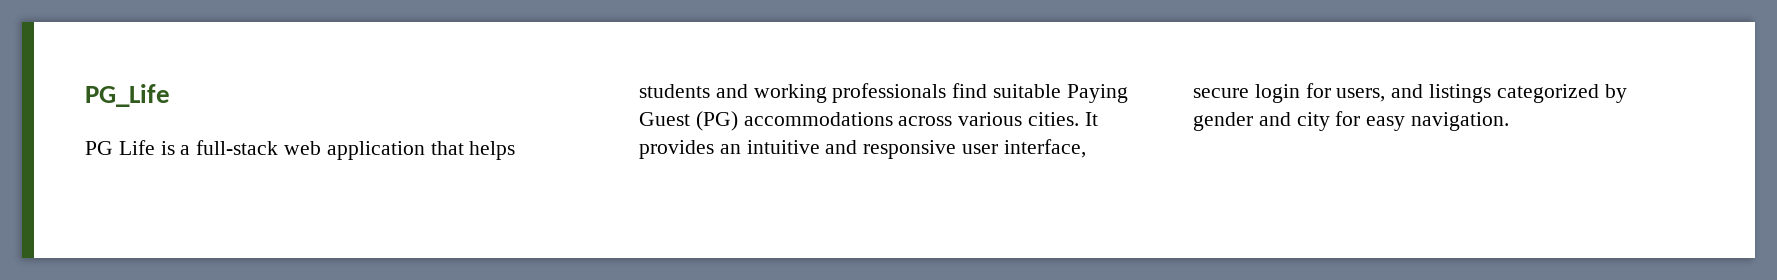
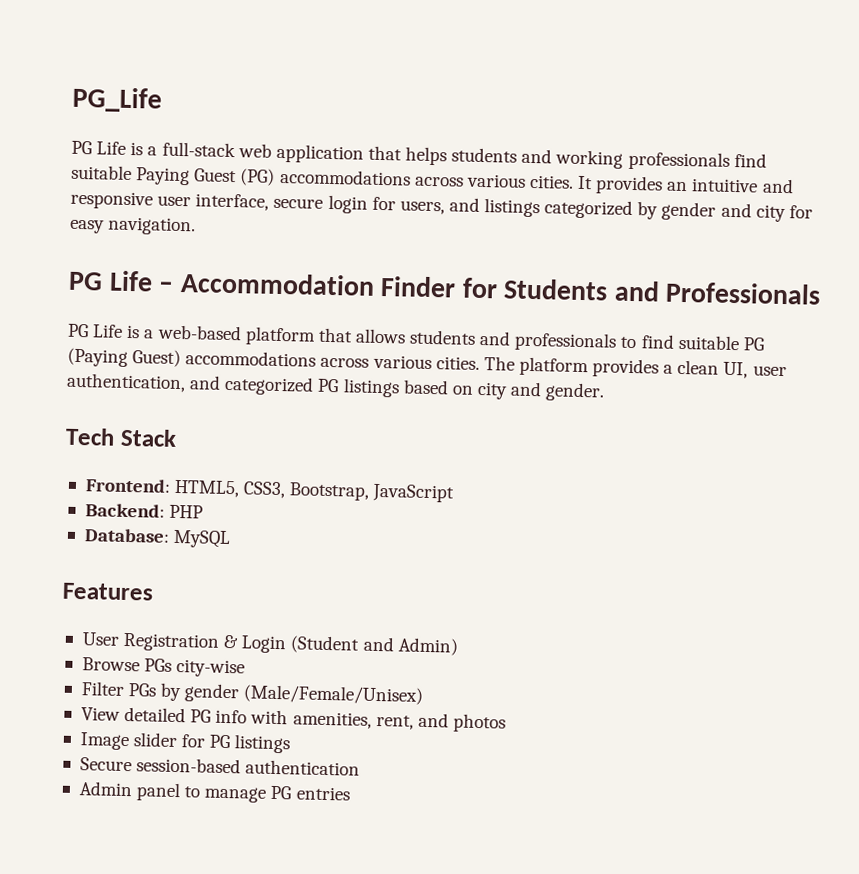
+ PG Life – Accommodation Finder for Students and Professionals
+ PG Life is a web-based platform that allows students and professionals to find suitable PG (Paying Guest) accommodations across various cities. The platform provides a clean UI, user authentication, and categorized PG listings based on city and gender.
+ Tech Stack
+ Frontend: HTML5, CSS3, Bootstrap, JavaScript
+ Backend: PHP
+ Database: MySQL
+ Features
+ User Registration & Login (Student and Admin)
+ Browse PGs city-wise
+ Filter PGs by gender (Male/Female/Unisex)
+ View detailed PG info with amenities, rent, and photos
+ Image slider for PG listings
+ Secure session-based authentication
+ Admin panel to manage PG entries

